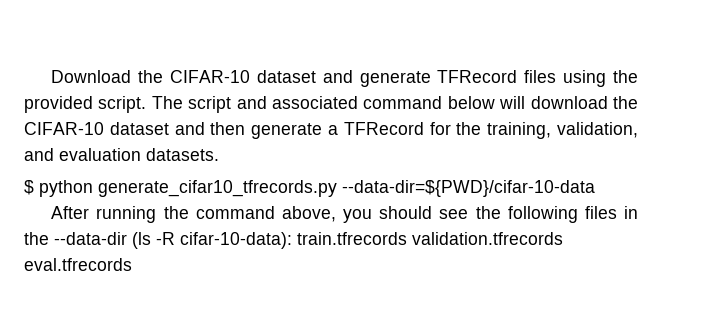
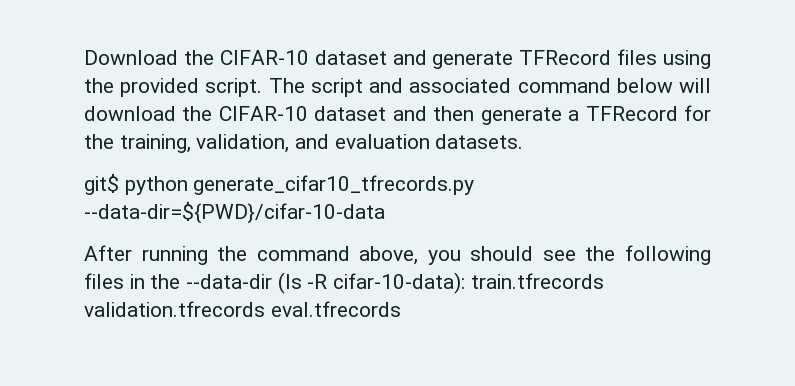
- $ python generate_cifar10_tfrecords.py --data-dir=${PWD}/cifar-10-data
+ git$ python generate_cifar10_tfrecords.py --data-dir=${PWD}/cifar-10-data

